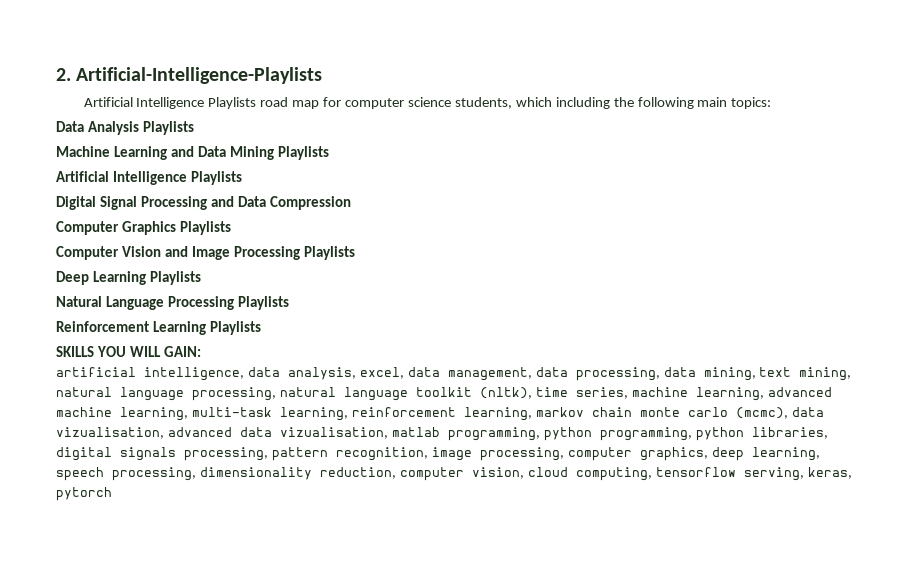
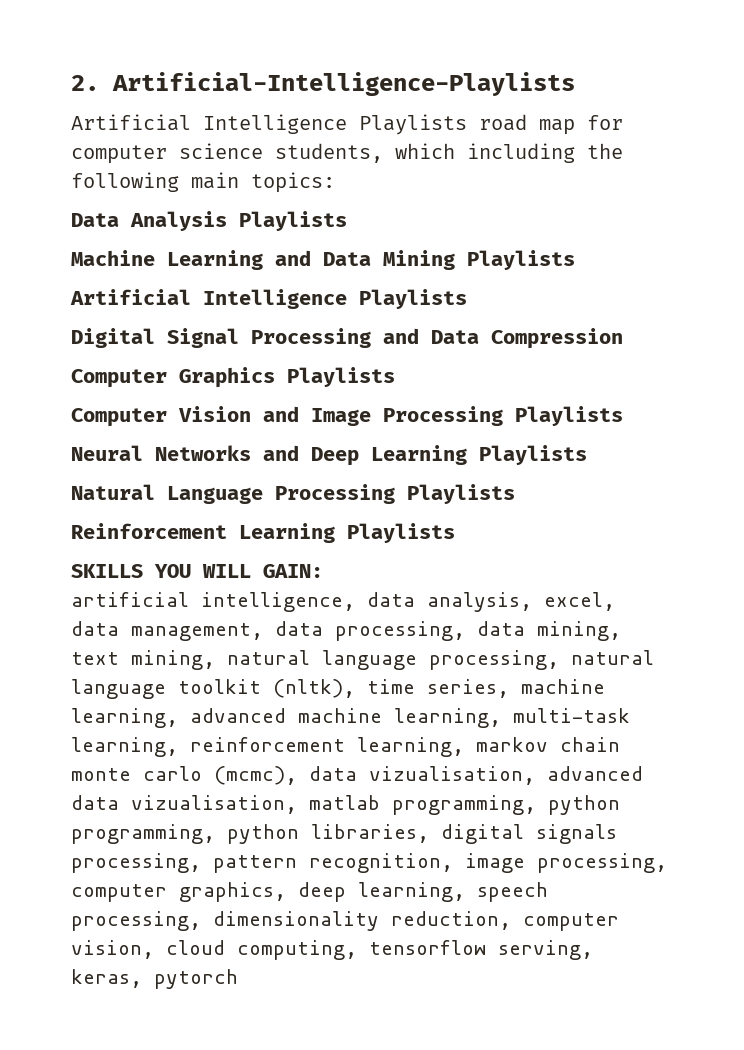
- Deep Learning Playlists
+ Neural Networks and Deep Learning Playlists

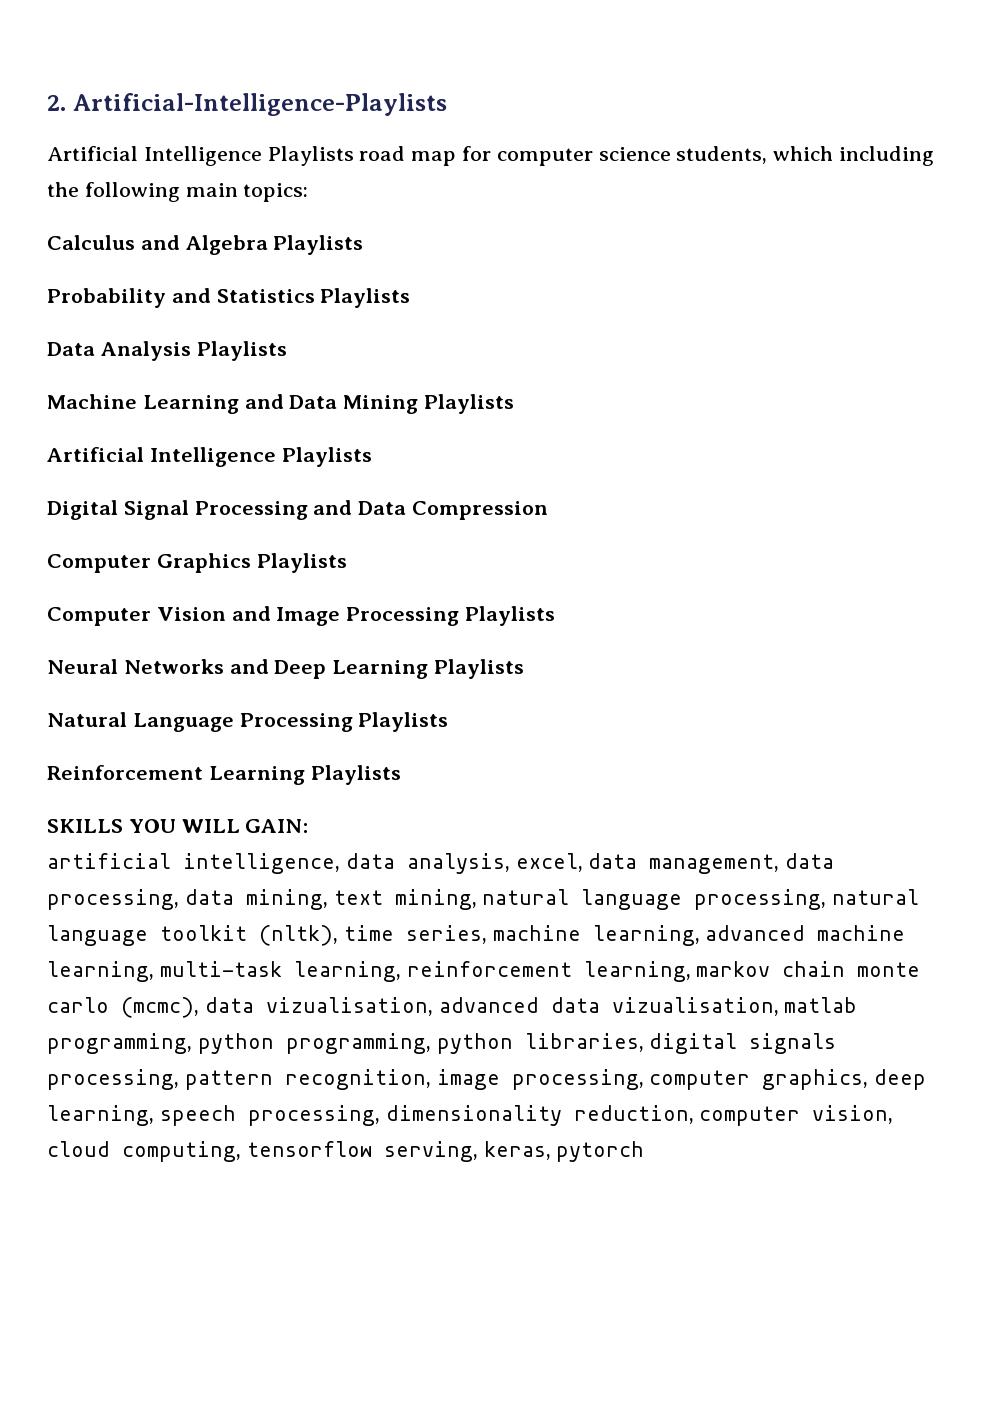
+ Calculus and Algebra Playlists
+ Probability and Statistics Playlists

